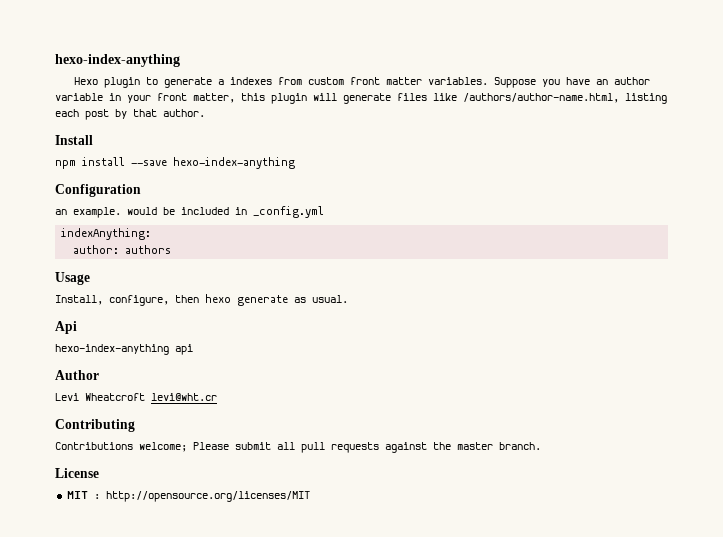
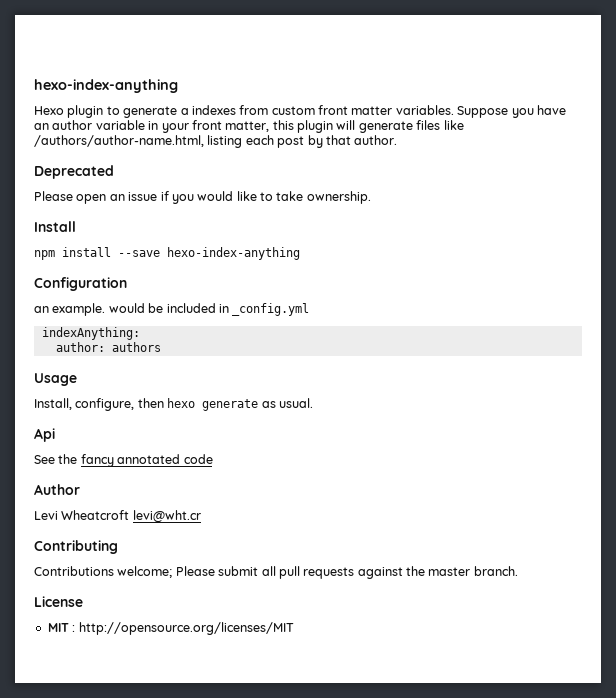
+ Deprecated
+ Please open an issue if you would like to take ownership.
- hexo-index-anything api
+ See the fancy annotated code

